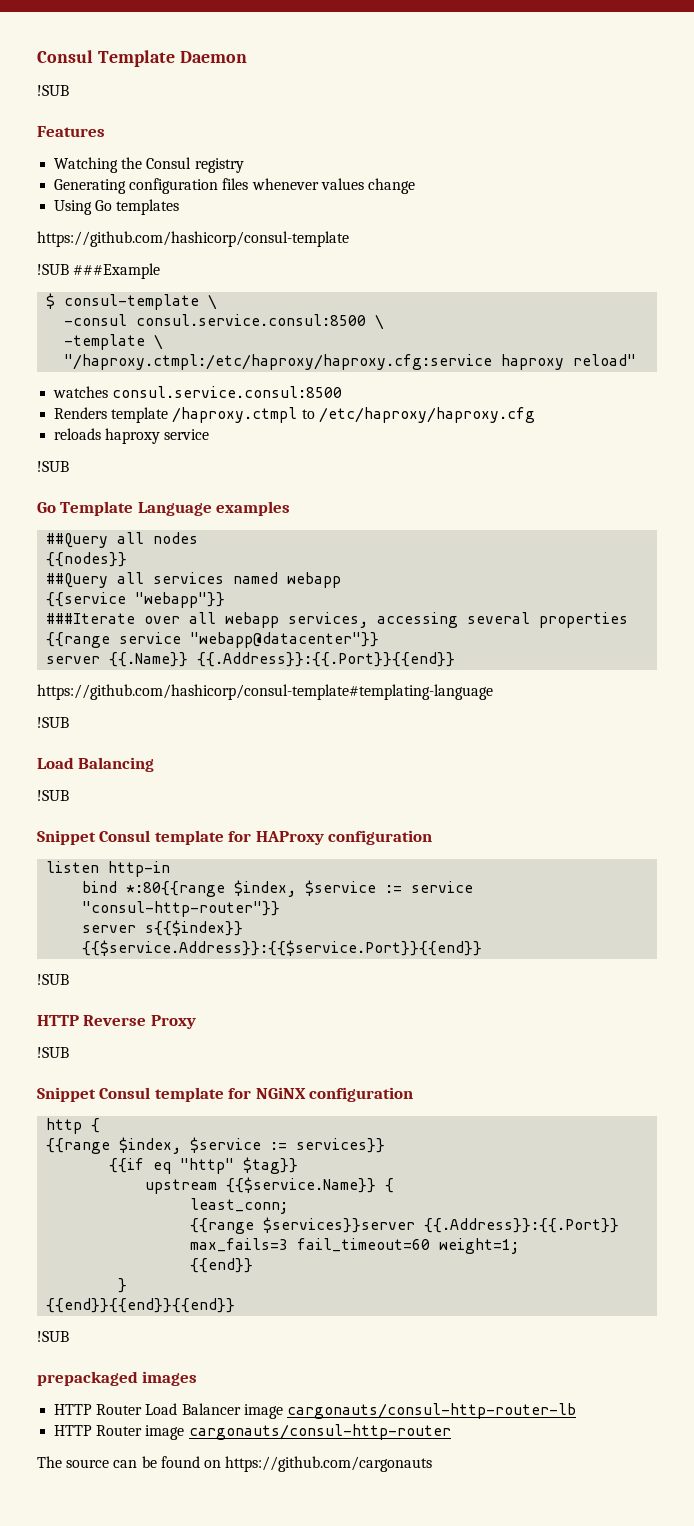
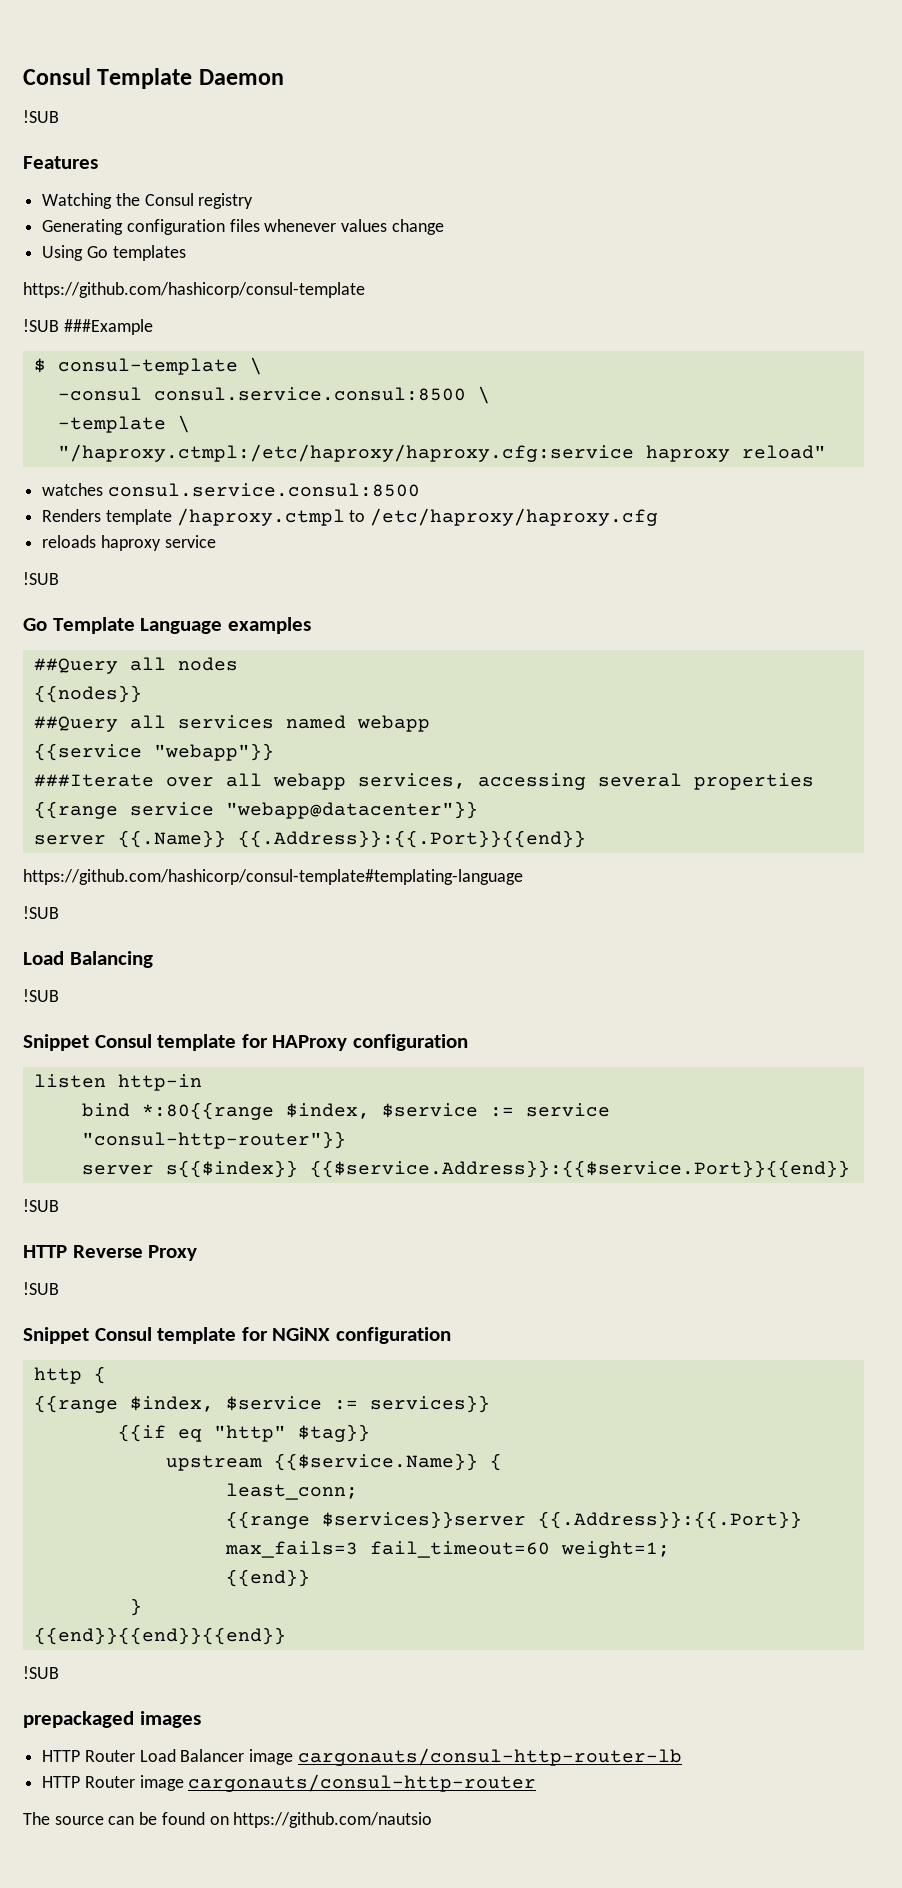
- The source can be found on https://github.com/cargonauts
+ The source can be found on https://github.com/nautsio

